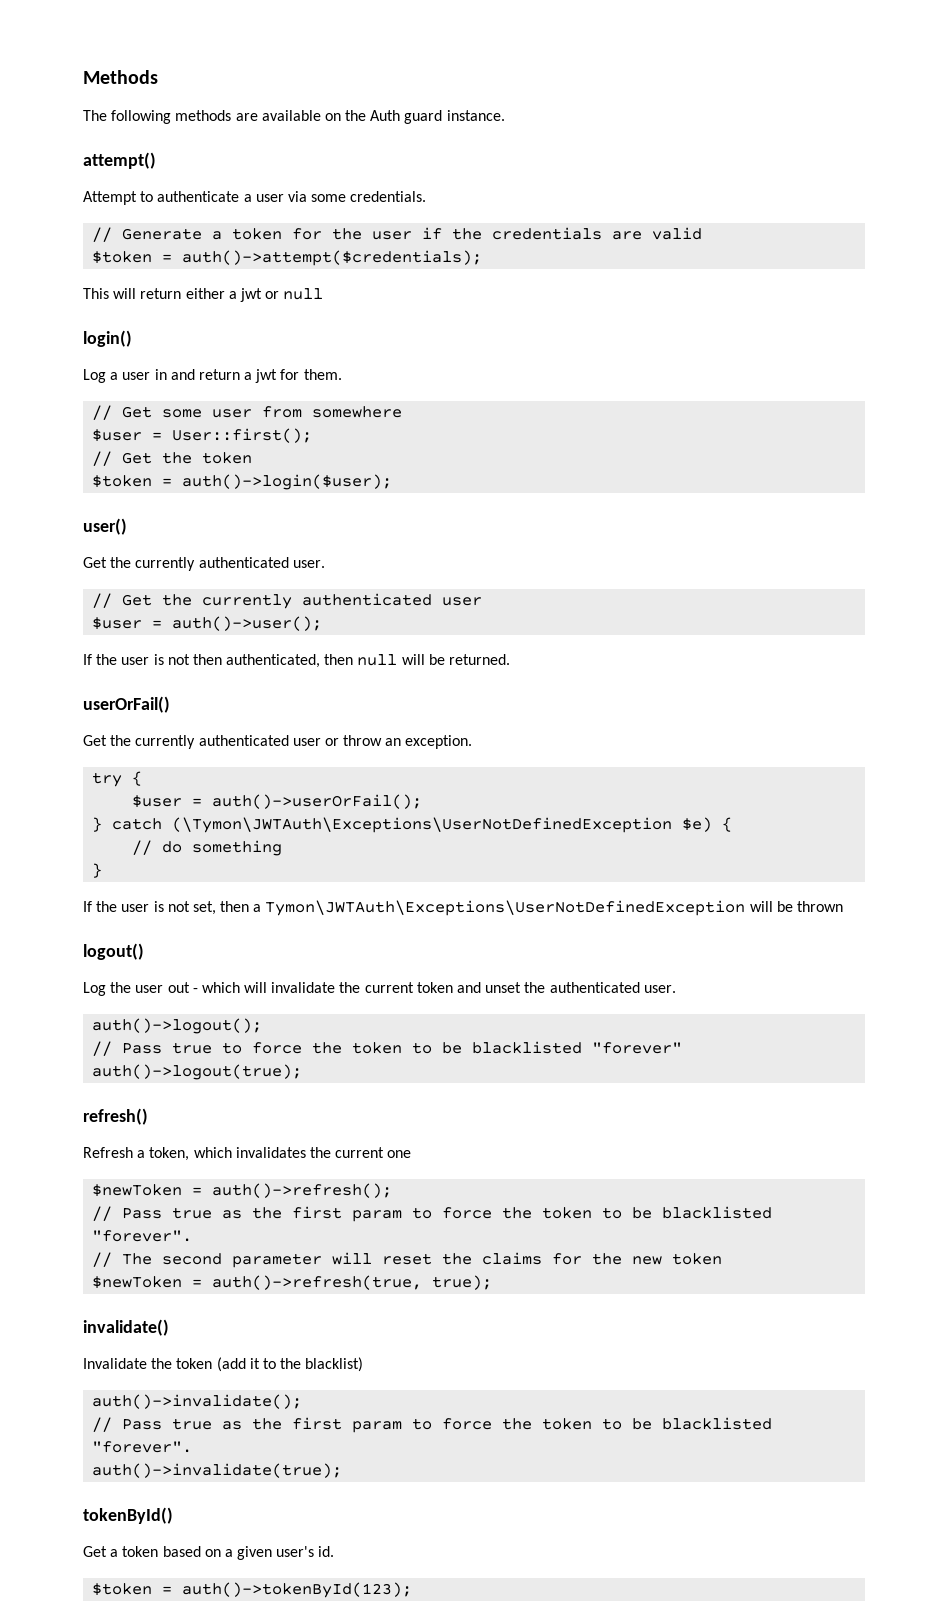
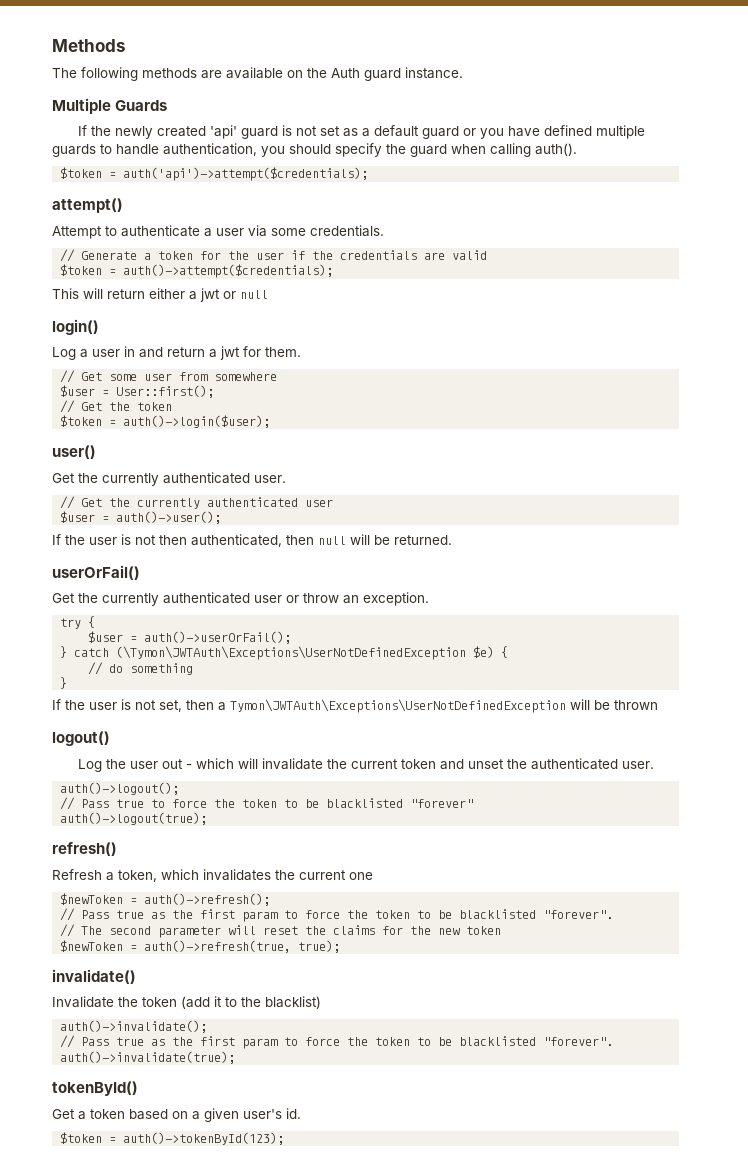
+ Multiple Guards
+ If the newly created 'api' guard is not set as a default guard or you have defined multiple guards to handle authentication, you should specify the guard when calling auth().
+ $token = auth('api')->attempt($credentials);

